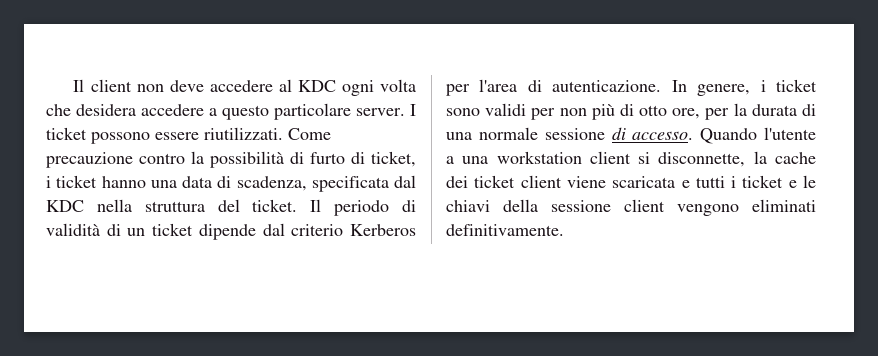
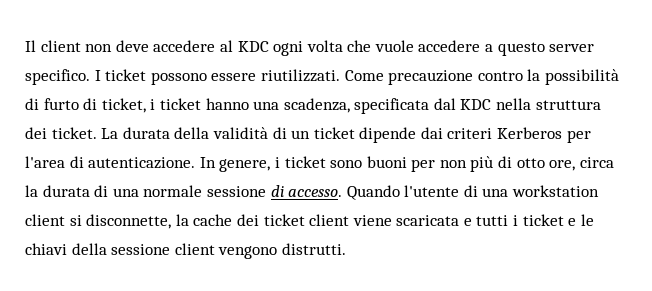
- Il client non deve accedere al KDC ogni volta che desidera accedere a questo particolare server.
+ Il client non deve accedere al KDC ogni volta che vuole accedere a questo server specifico.
- Come precauzione contro la possibilità di furto di ticket, i ticket hanno una data di scadenza, specificata dal KDC nella struttura del ticket. Il periodo di validità di un ticket dipende dal criterio Kerberos per l'area di autenticazione.
+ Come precauzione contro la possibilità di furto di ticket, i ticket hanno una scadenza, specificata dal KDC nella struttura dei ticket. La durata della validità di un ticket dipende dai criteri Kerberos per l'area di autenticazione.
- In genere, i ticket sono validi per non più di otto ore, per la durata di una normale sessione di accesso.
+ In genere, i ticket sono buoni per non più di otto ore, circa la durata di una normale sessione di accesso.
- Quando l'utente a una workstation client si disconnette, la cache dei ticket client viene scaricata e tutti i ticket e le chiavi della sessione client vengono eliminati definitivamente.
+ Quando l'utente di una workstation client si disconnette, la cache dei ticket client viene scaricata e tutti i ticket e le chiavi della sessione client vengono distrutti.

